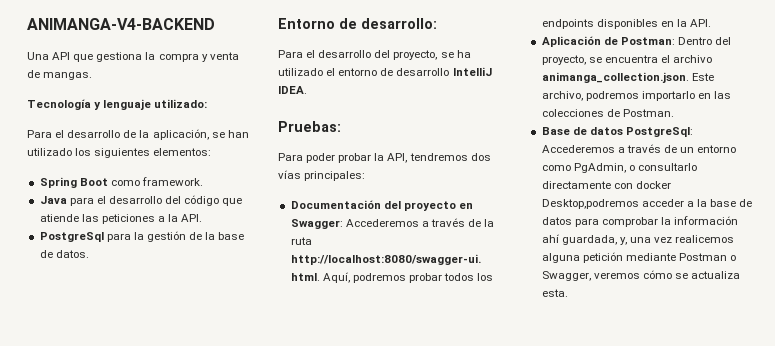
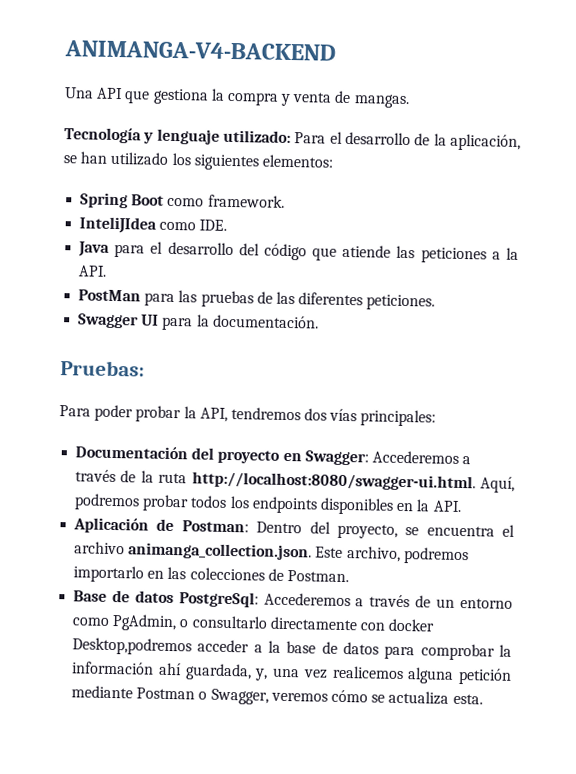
- Tecnología y lenguaje utilizado:
- Para el desarrollo de la aplicación, se han utilizado los siguientes elementos:
+ Tecnología y lenguaje utilizado: Para el desarrollo de la aplicación, se han utilizado los siguientes elementos:
+ InteliJIdea como IDE.
- PostgreSql para la gestión de la base de datos.
- Entorno de desarrollo:
- Para el desarrollo del proyecto, se ha utilizado el entorno de desarrollo IntelliJ IDEA.
+ PostMan para las pruebas de las diferentes peticiones.
+ Swagger UI para la documentación.

